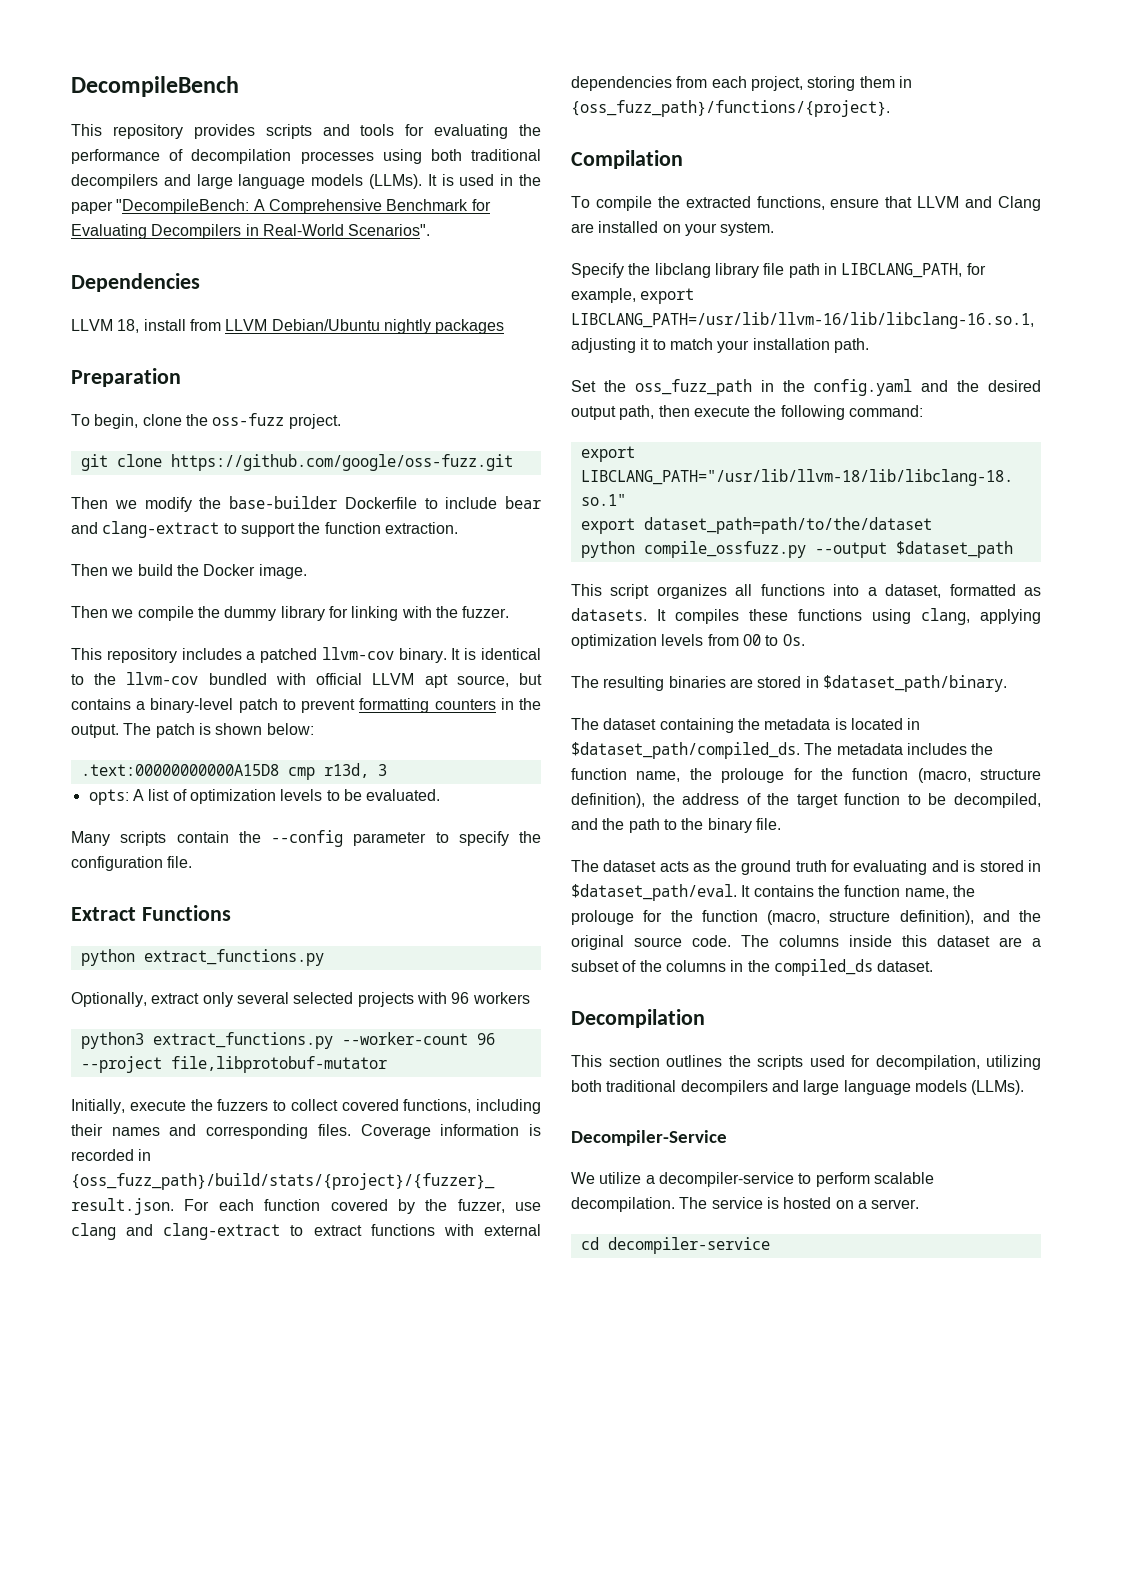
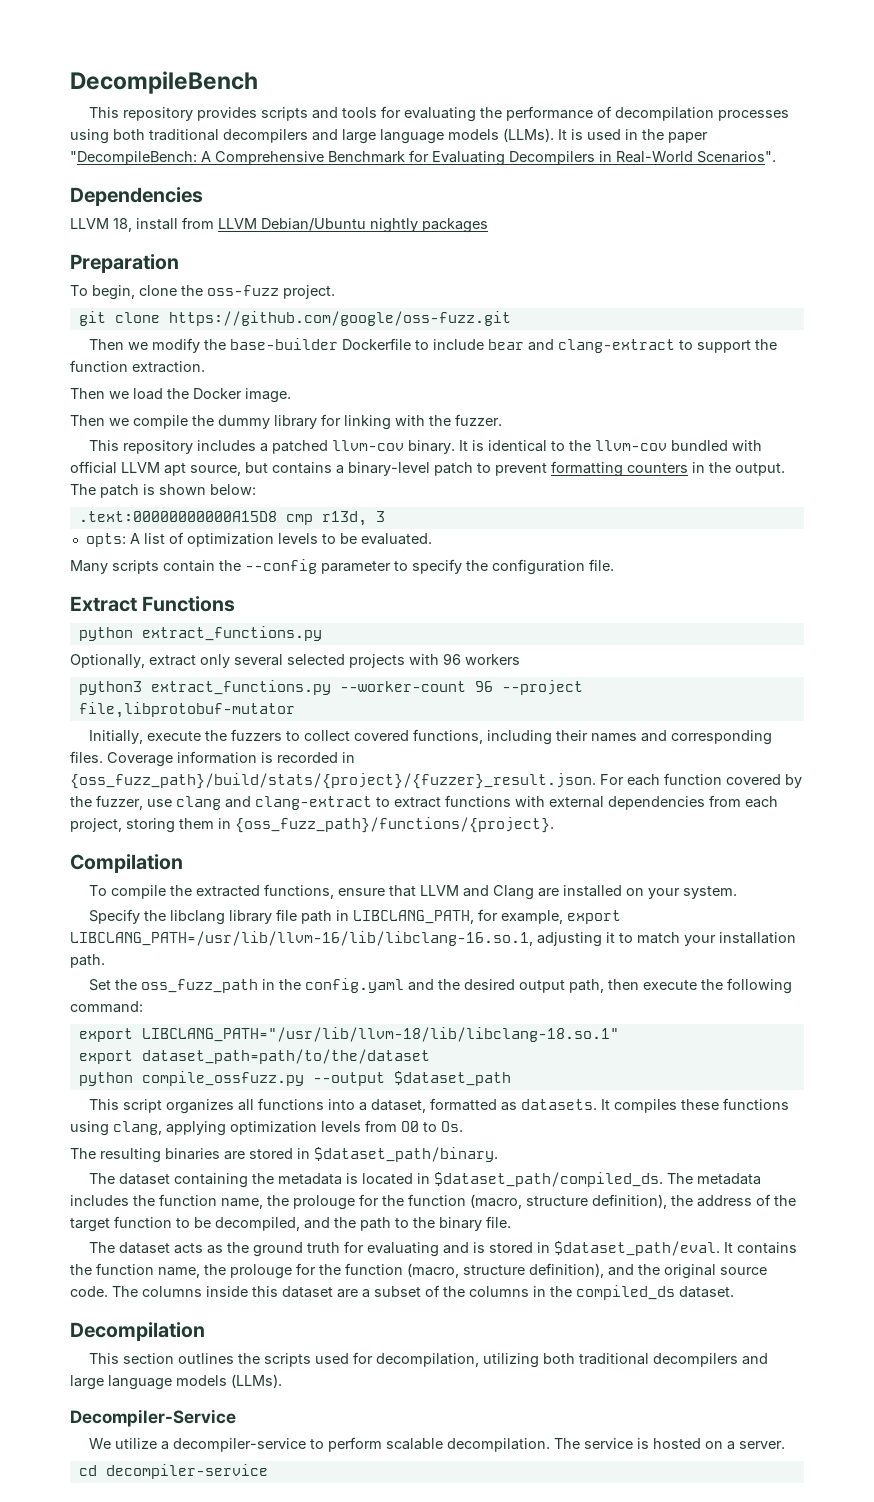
- Then we build the Docker image.
+ Then we load the Docker image.

